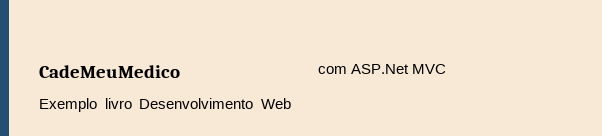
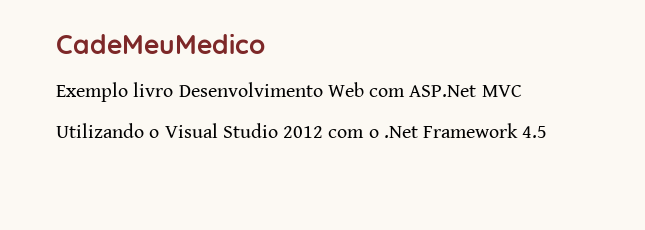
+ Utilizando o Visual Studio 2012 com o .Net Framework 4.5

